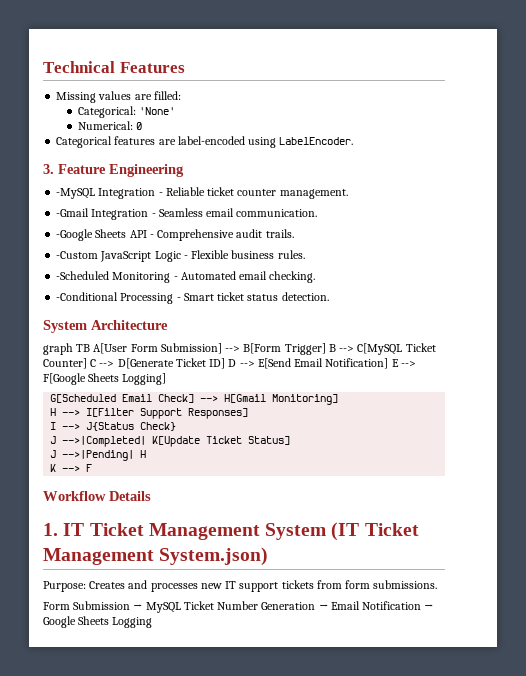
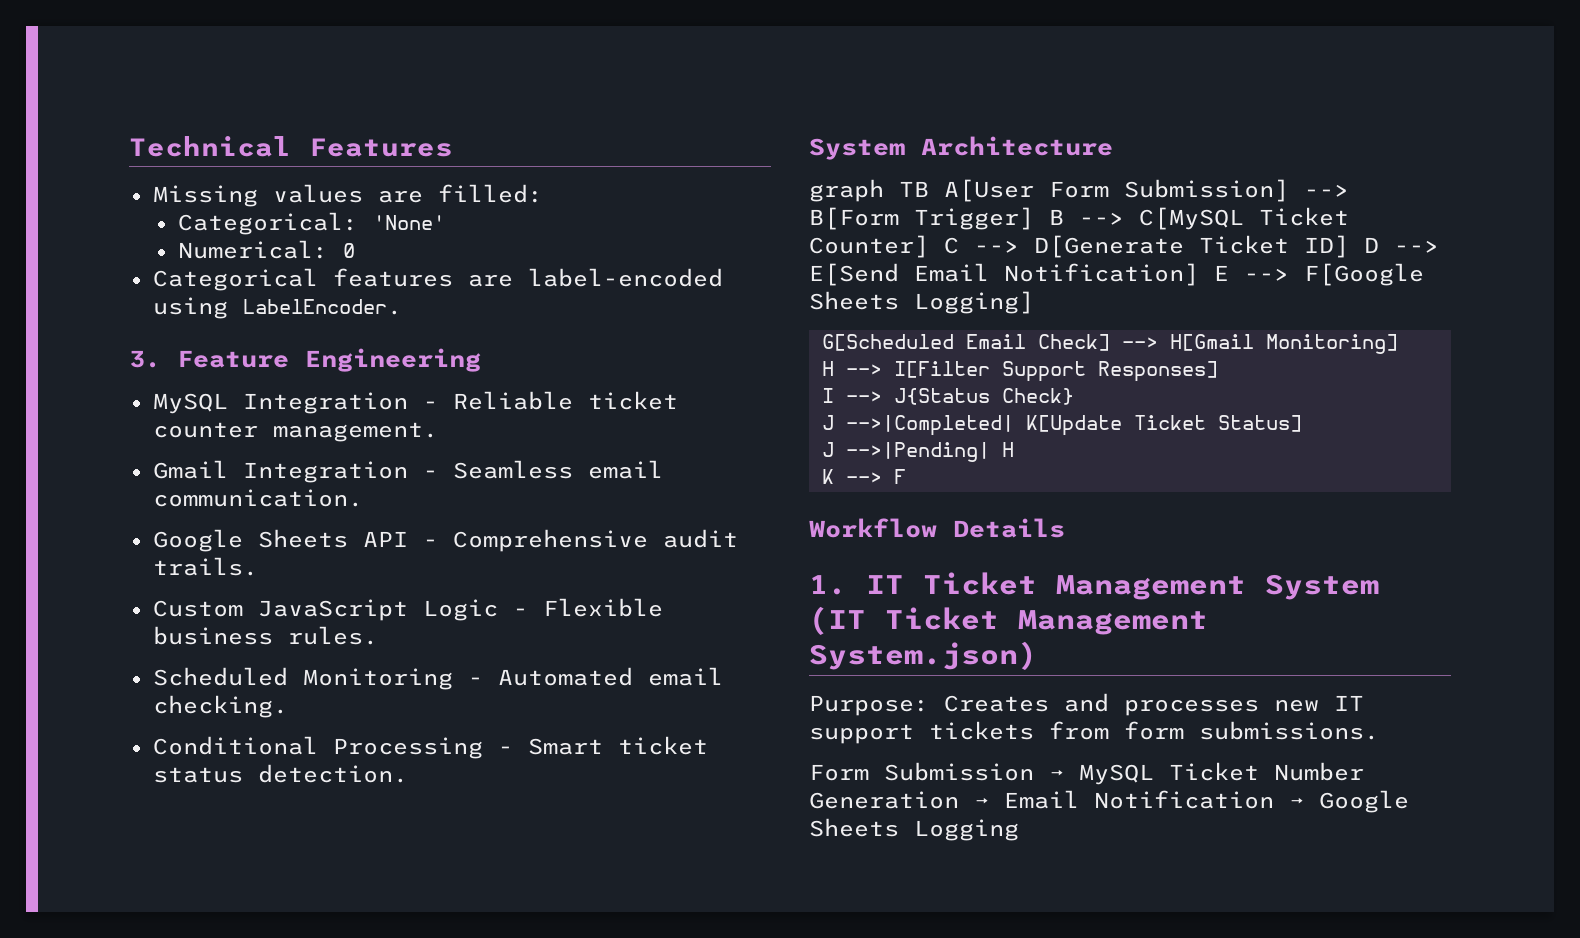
- -MySQL Integration - Reliable ticket counter management.
+ MySQL Integration - Reliable ticket counter management.
- -Gmail Integration - Seamless email communication.
+ Gmail Integration - Seamless email communication.
- -Google Sheets API - Comprehensive audit trails.
+ Google Sheets API - Comprehensive audit trails.
- -Custom JavaScript Logic - Flexible business rules.
+ Custom JavaScript Logic - Flexible business rules.
- -Scheduled Monitoring - Automated email checking.
+ Scheduled Monitoring - Automated email checking.
- -Conditional Processing - Smart ticket status detection.
+ Conditional Processing - Smart ticket status detection.

